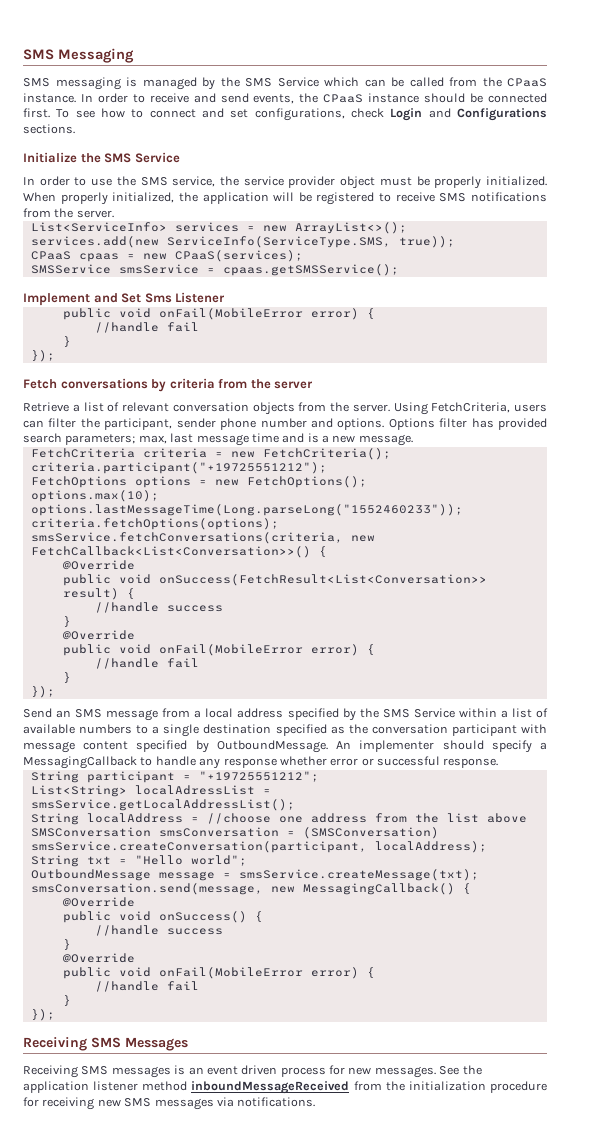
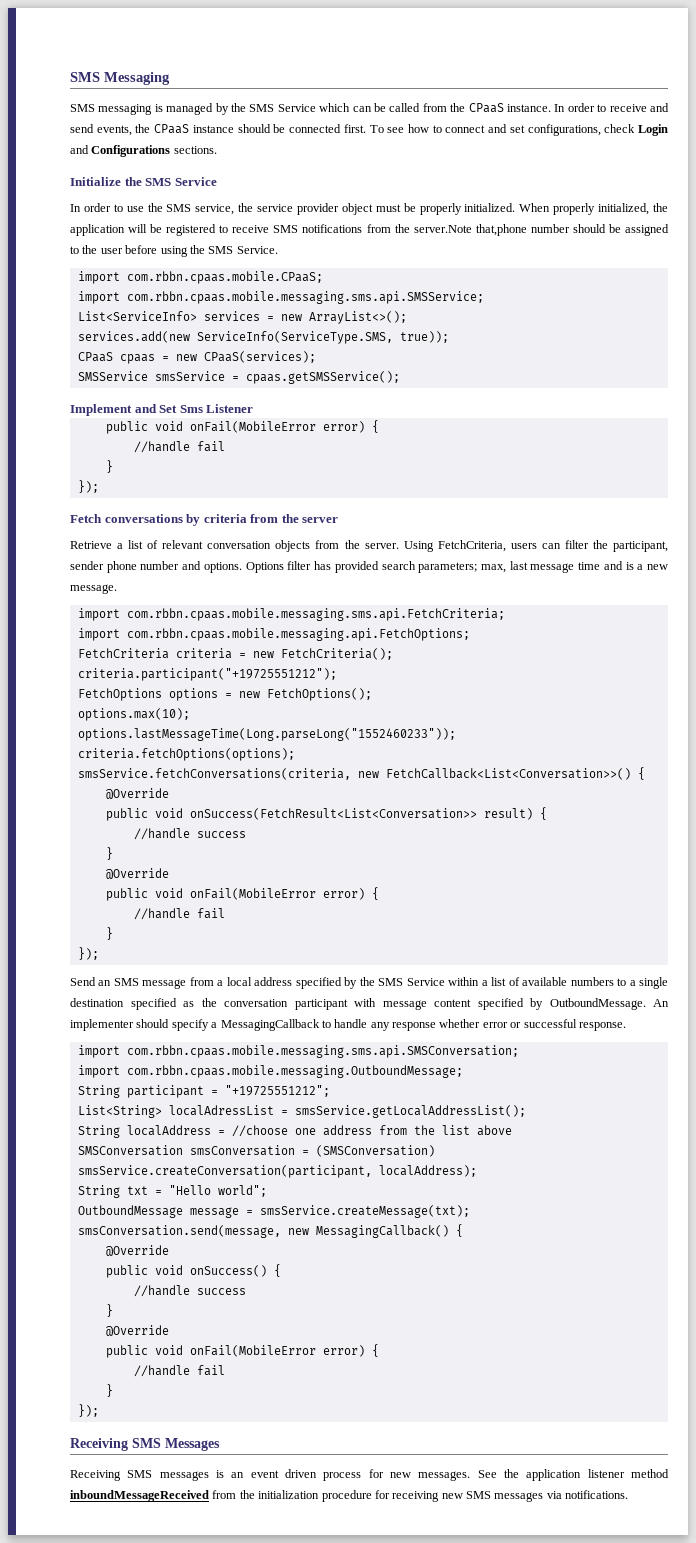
- When properly initialized, the application will be registered to receive SMS notifications from the server.
+ When properly initialized, the application will be registered to receive SMS notifications from the server.Note that,phone number should be assigned to the user before using the SMS Service.
+ import com.rbbn.cpaas.mobile.CPaaS;
+ import com.rbbn.cpaas.mobile.messaging.sms.api.SMSService;
+ import com.rbbn.cpaas.mobile.messaging.sms.api.FetchCriteria;
+ import com.rbbn.cpaas.mobile.messaging.api.FetchOptions;
+ import com.rbbn.cpaas.mobile.messaging.sms.api.SMSConversation;
+ import com.rbbn.cpaas.mobile.messaging.OutboundMessage;

